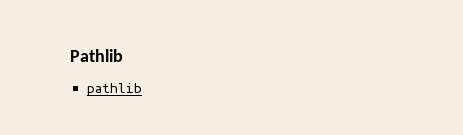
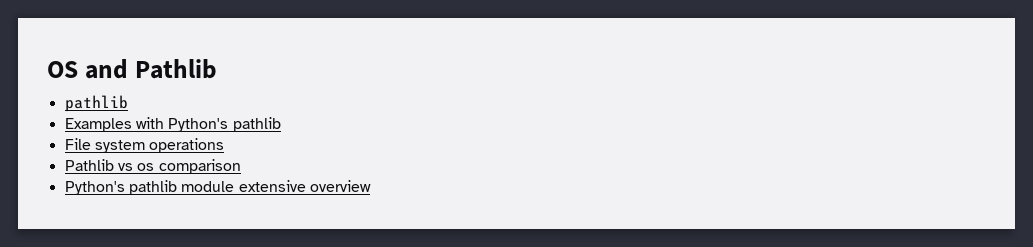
- Pathlib
+ OS and Pathlib
+ Examples with Python's pathlib
+ File system operations
+ Pathlib vs os comparison
+ Python's pathlib module extensive overview

